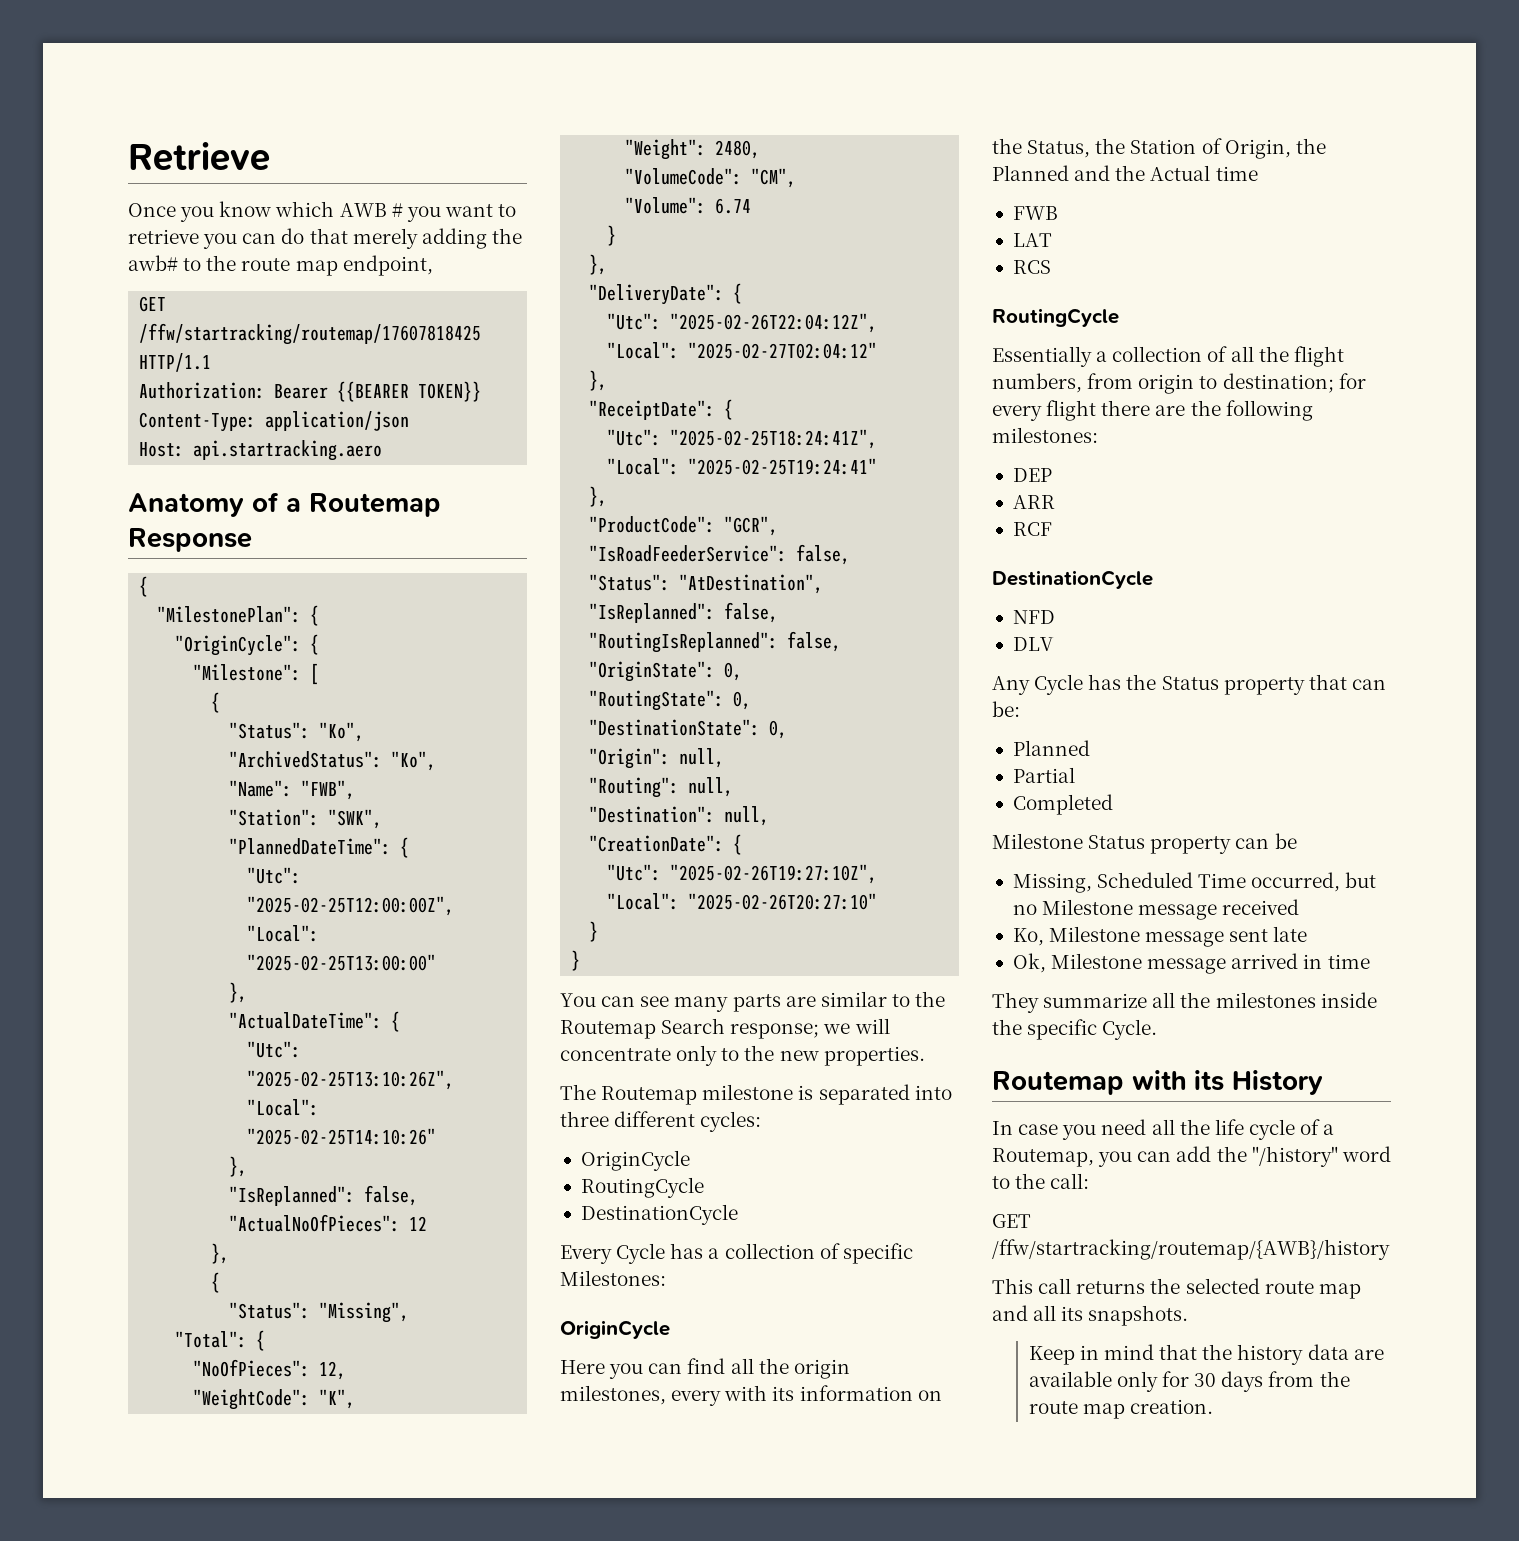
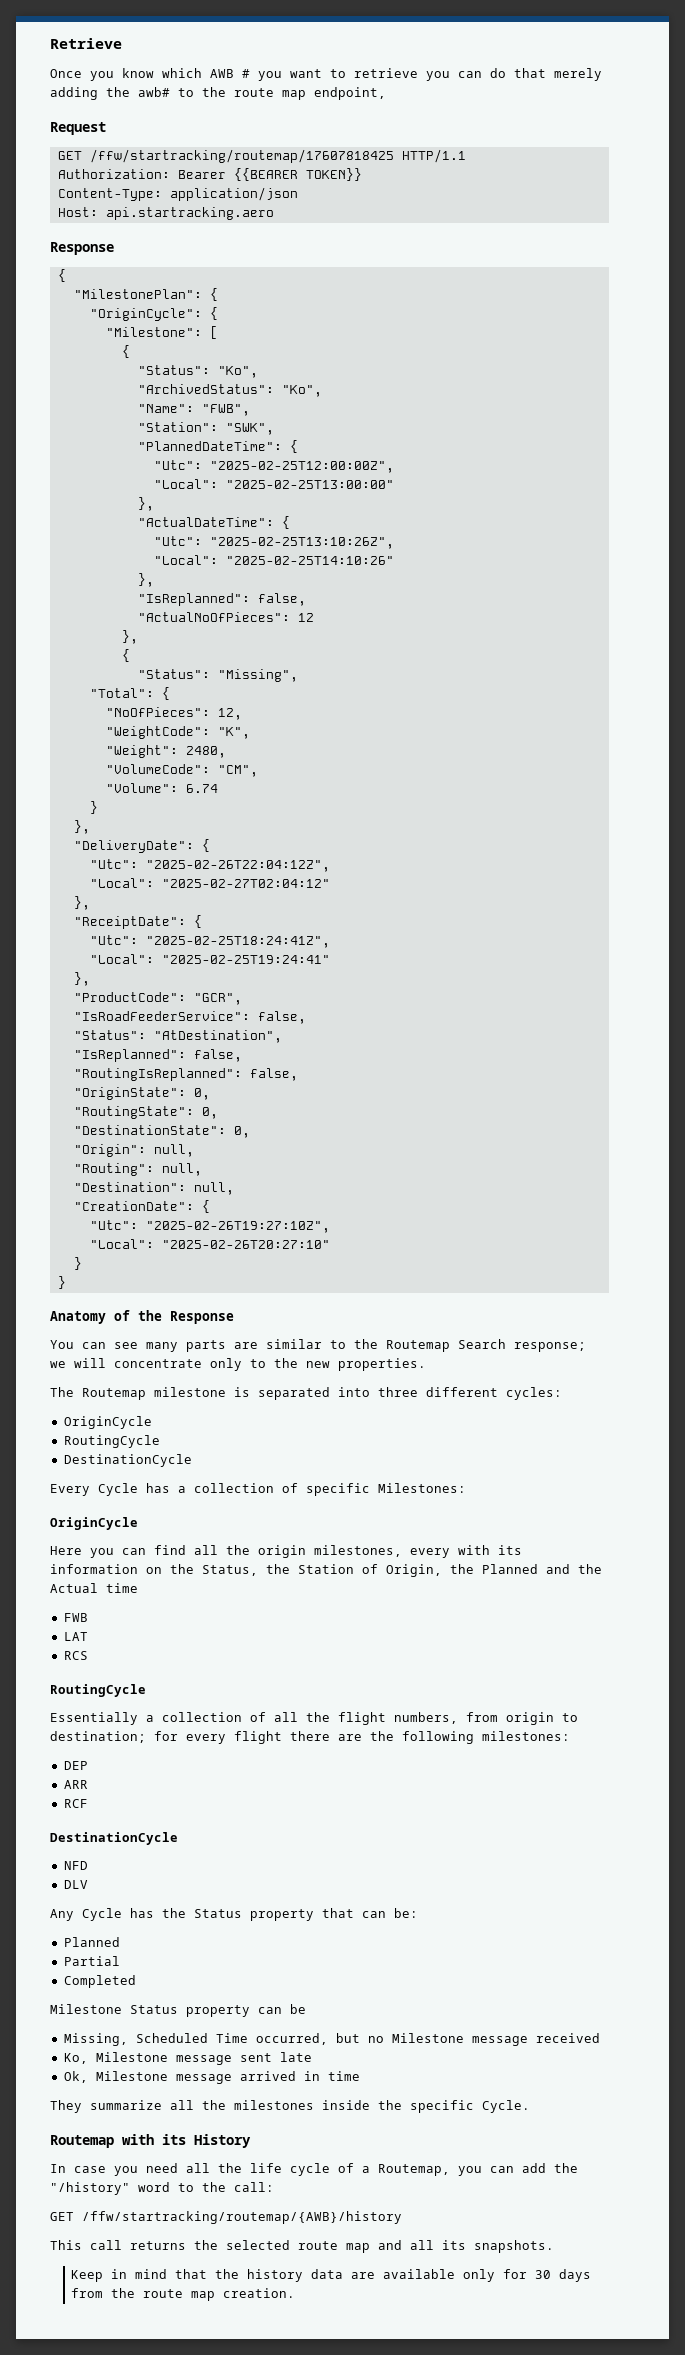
+ Request
  Host: api.startracking.aero
- Anatomy of a Routemap Response
+ Response
+ Anatomy of the Response

